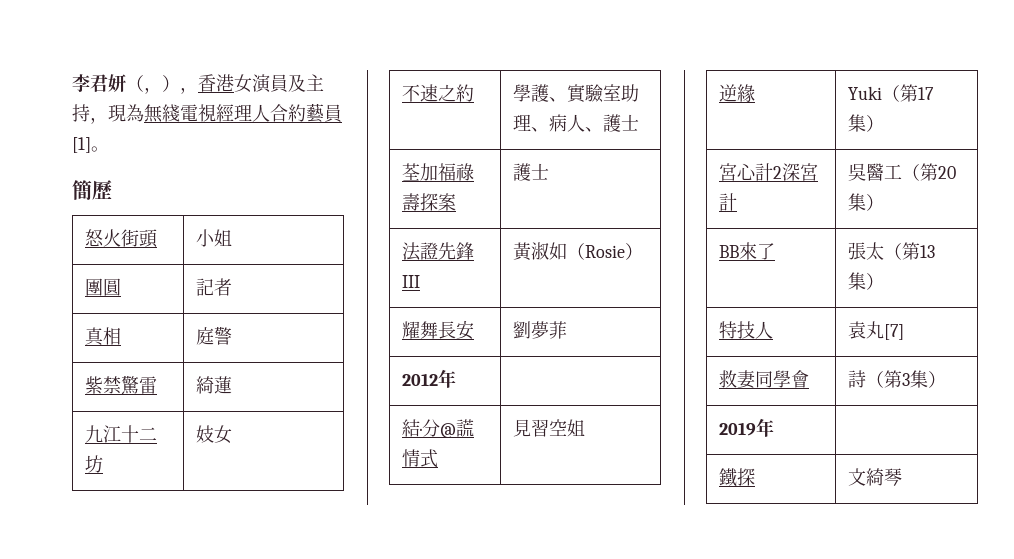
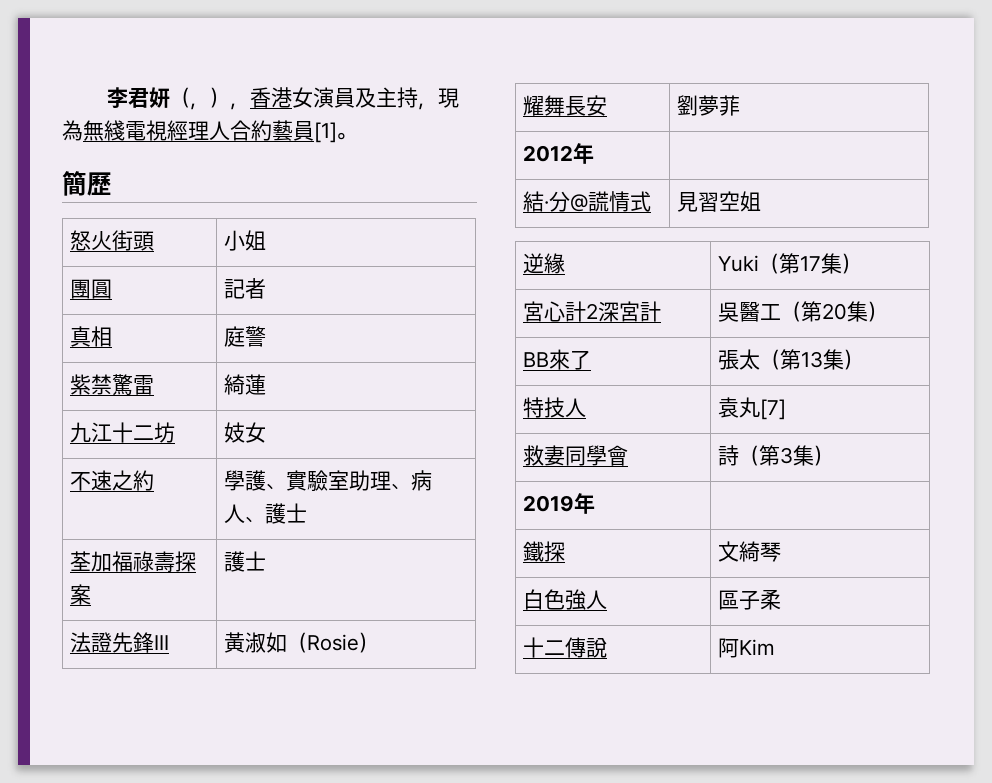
+ 白色強人 | 區子柔
+ 十二傳說 | 阿Kim

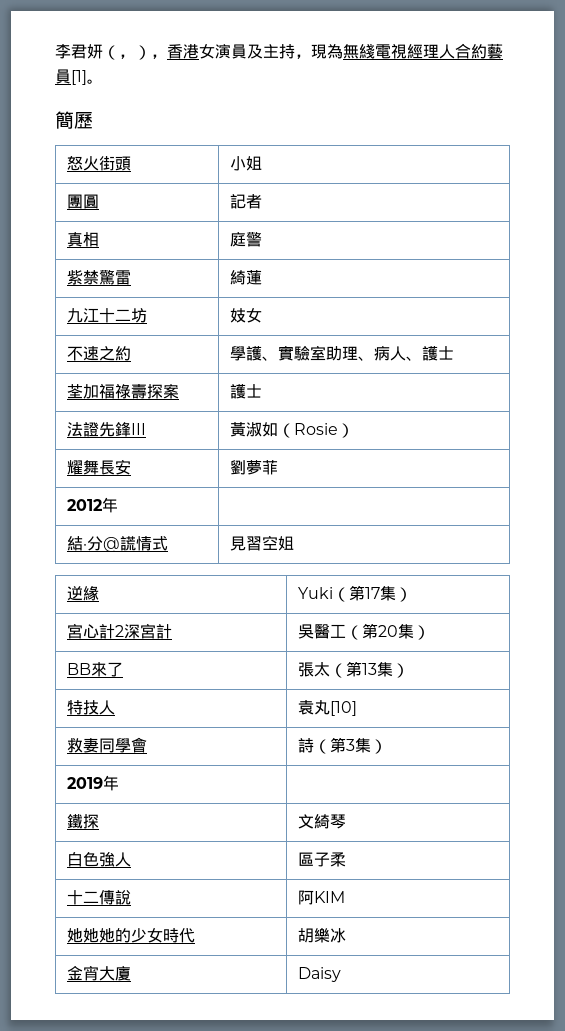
- 特技人 | 袁丸[7]
+ 特技人 | 袁丸[10]
- 十二傳說 | 阿Kim
+ 十二傳說 | 阿KIM
+ 她她她的少女時代 | 胡樂冰
+ 金宵大廈 | Daisy

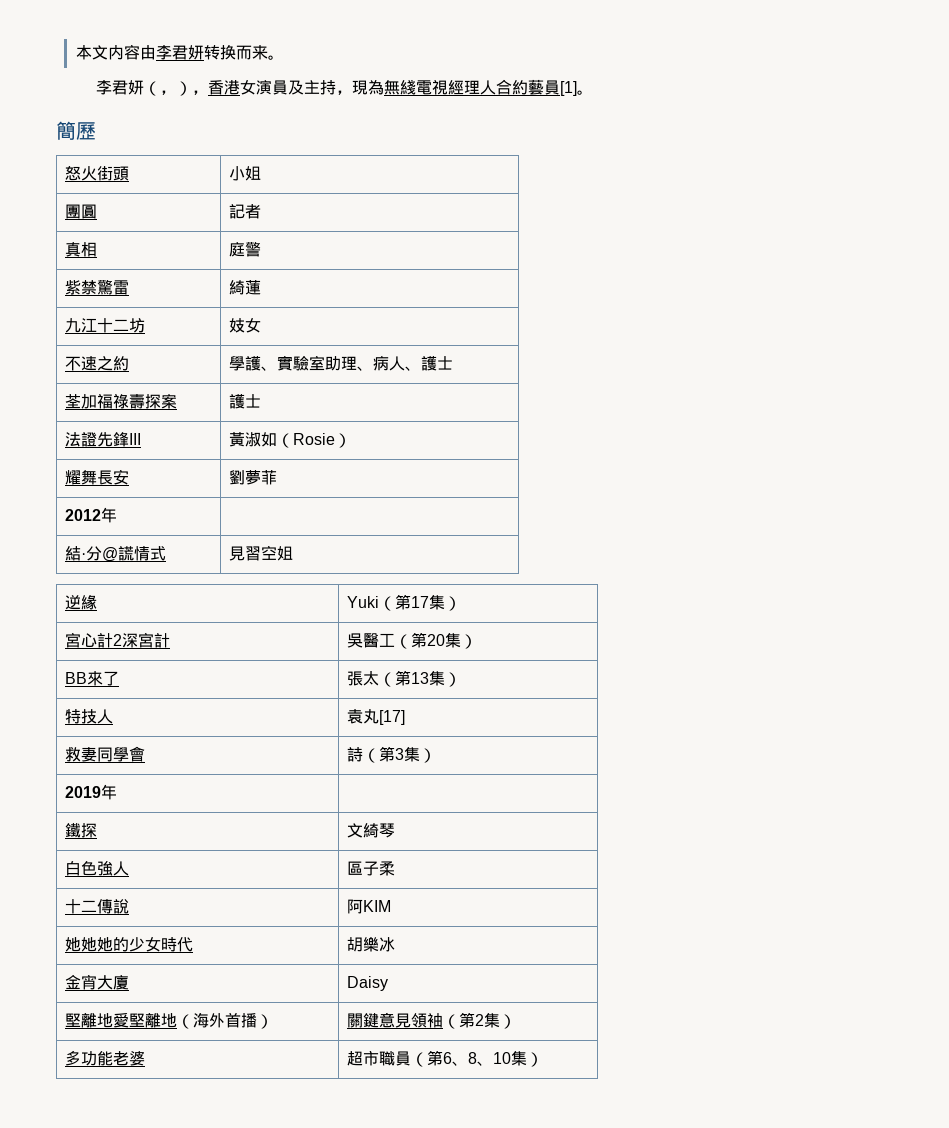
+ 本文内容由李君妍转换而来。
- 特技人 | 袁丸[10]
+ 特技人 | 袁丸[17]
+ 堅離地愛堅離地（海外首播） | 關鍵意見領袖（第2集）
+ 多功能老婆 | 超市職員（第6、8、10集）

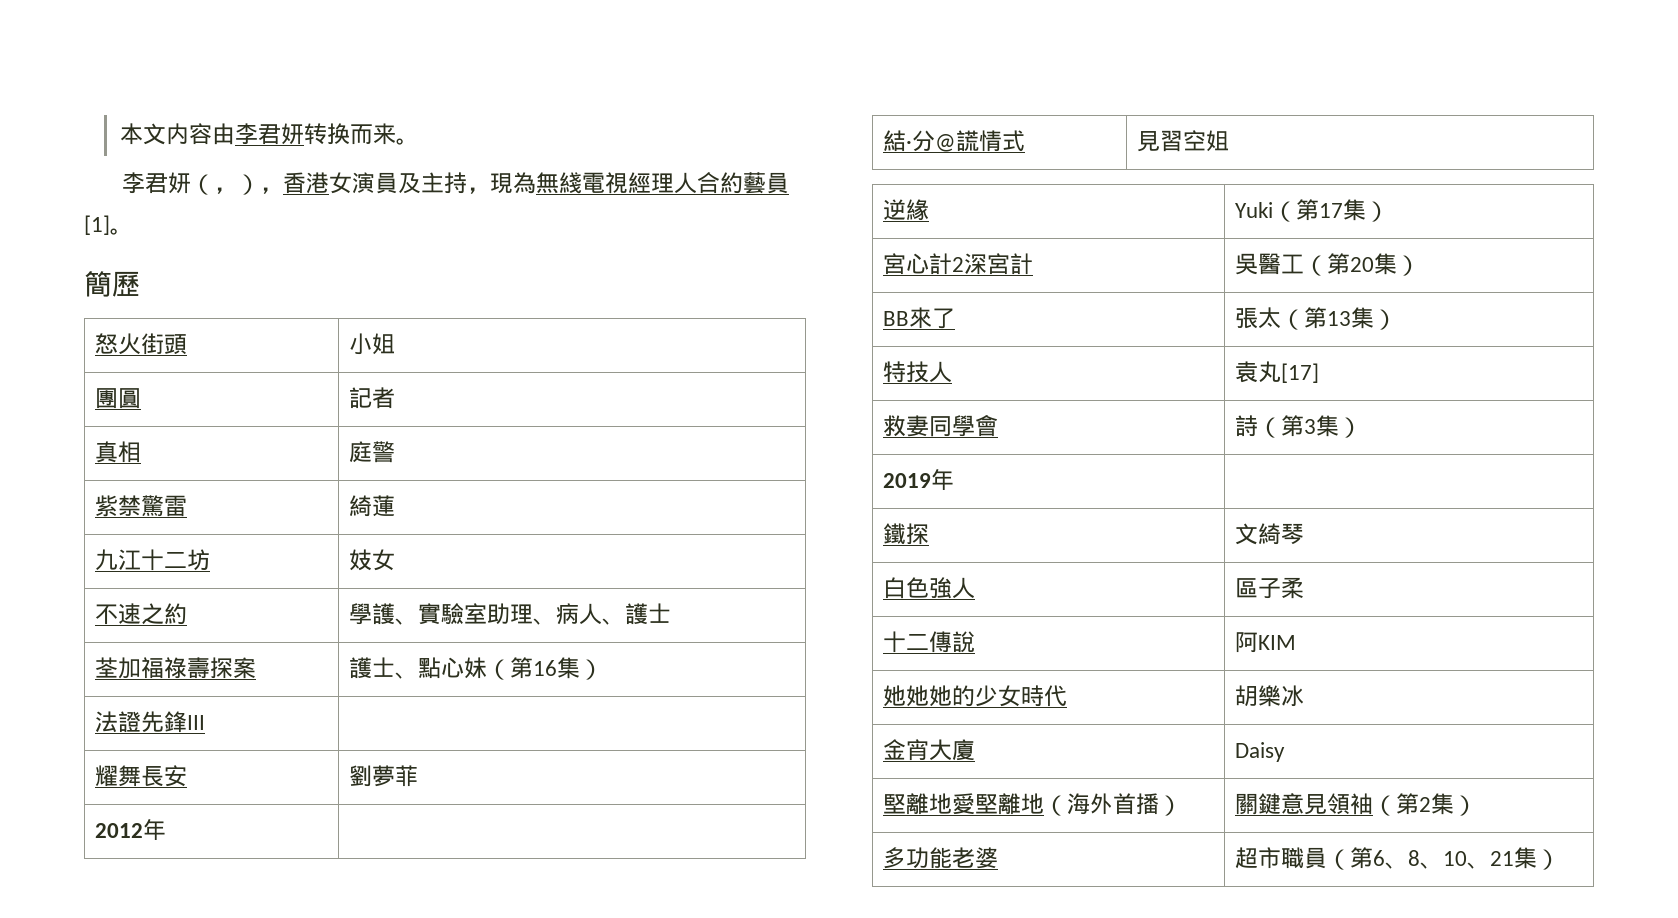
- 荃加福祿壽探案 | 護士
+ 荃加福祿壽探案 | 護士、點心妹（第16集）
- 法證先鋒III | 黃淑如（Rosie）
+ 法證先鋒III |
- 多功能老婆 | 超市職員（第6、8、10集）
+ 多功能老婆 | 超市職員（第6、8、10、21集）

